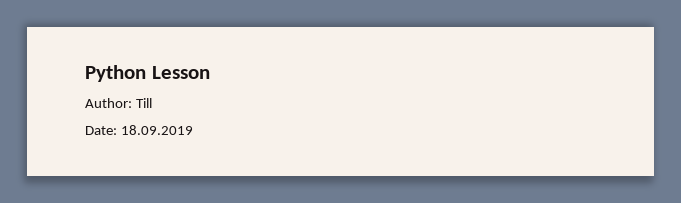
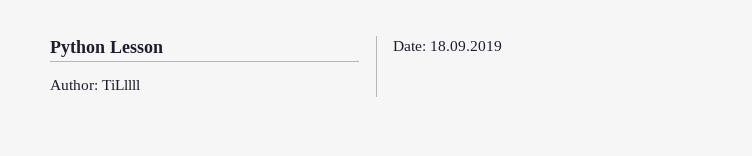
- Author: Till
+ Author: TiLllll

